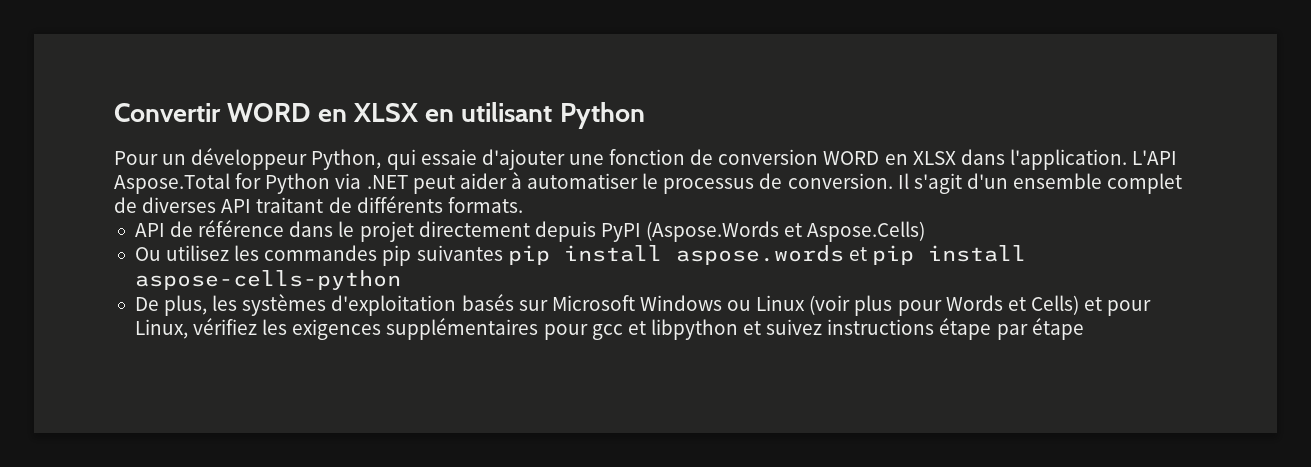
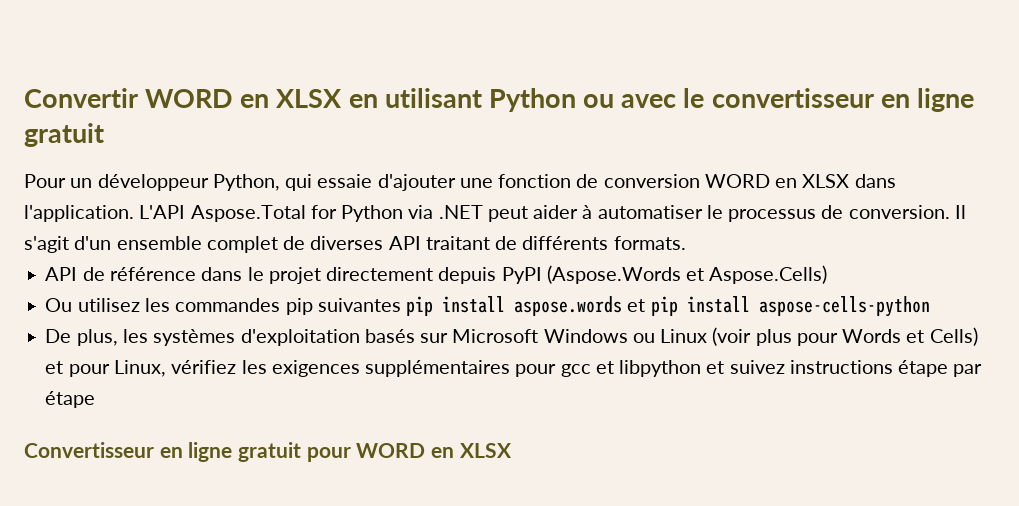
- Convertir WORD en XLSX en utilisant Python
+ Convertir WORD en XLSX en utilisant Python ou avec le convertisseur en ligne gratuit
+ Convertisseur en ligne gratuit pour WORD en XLSX

